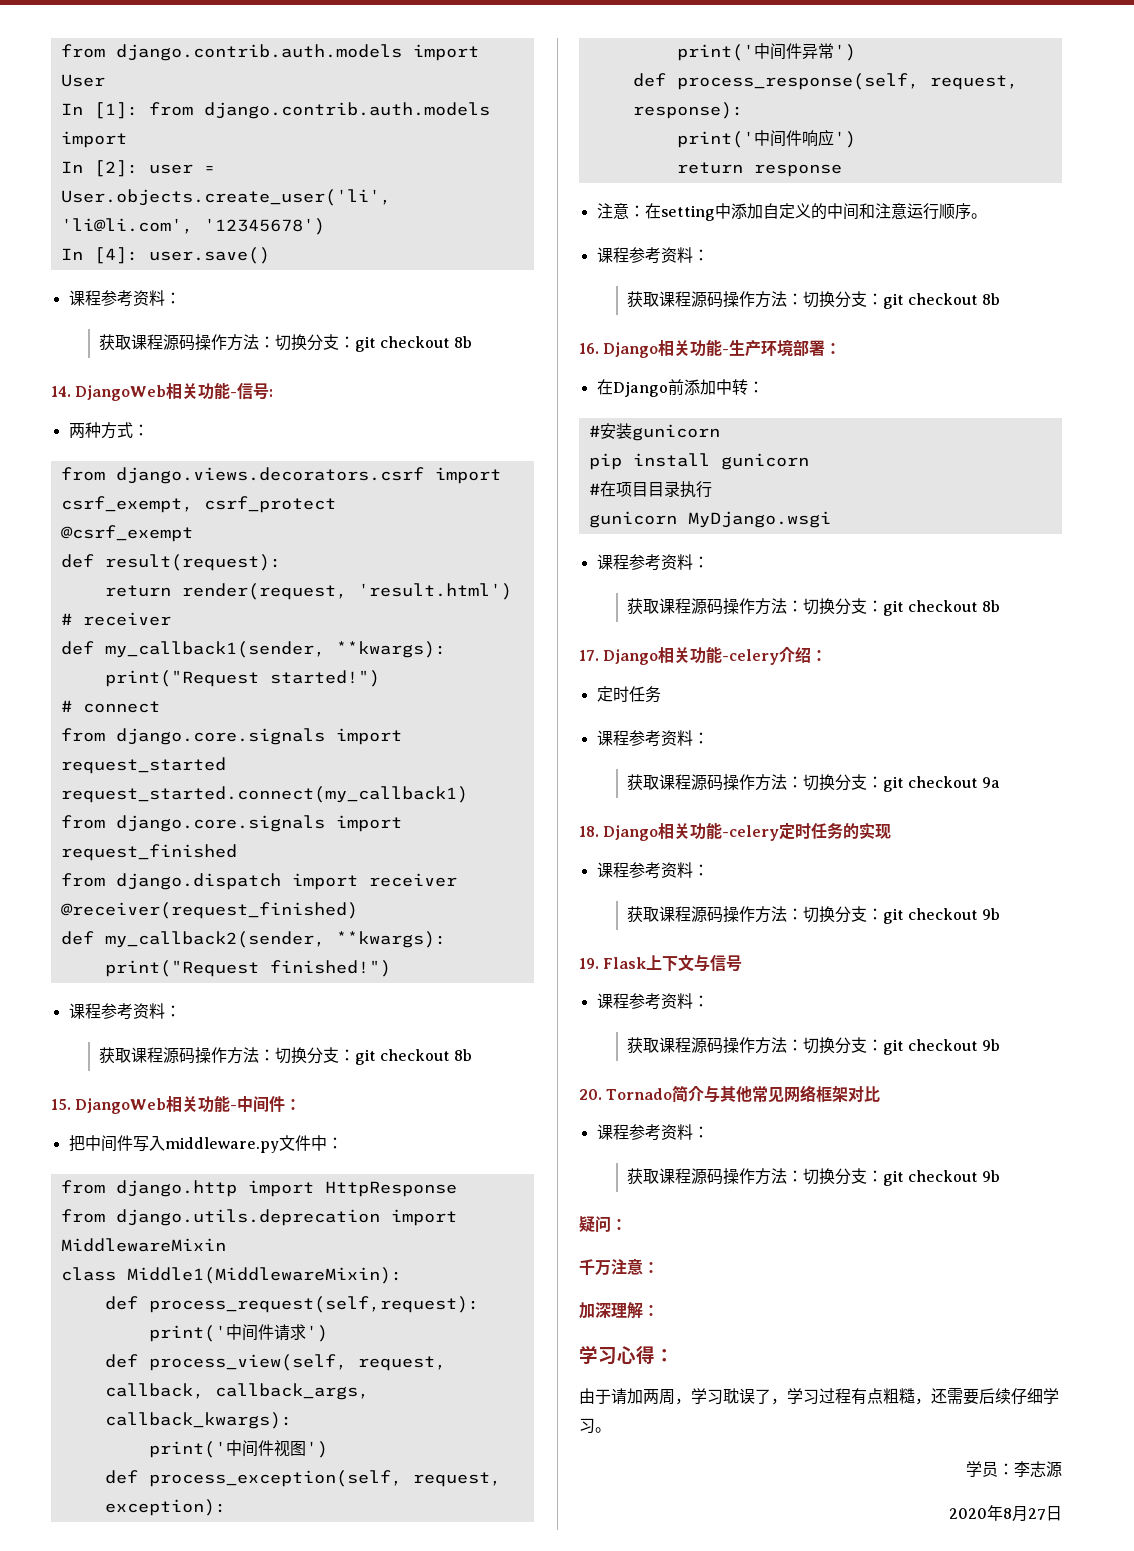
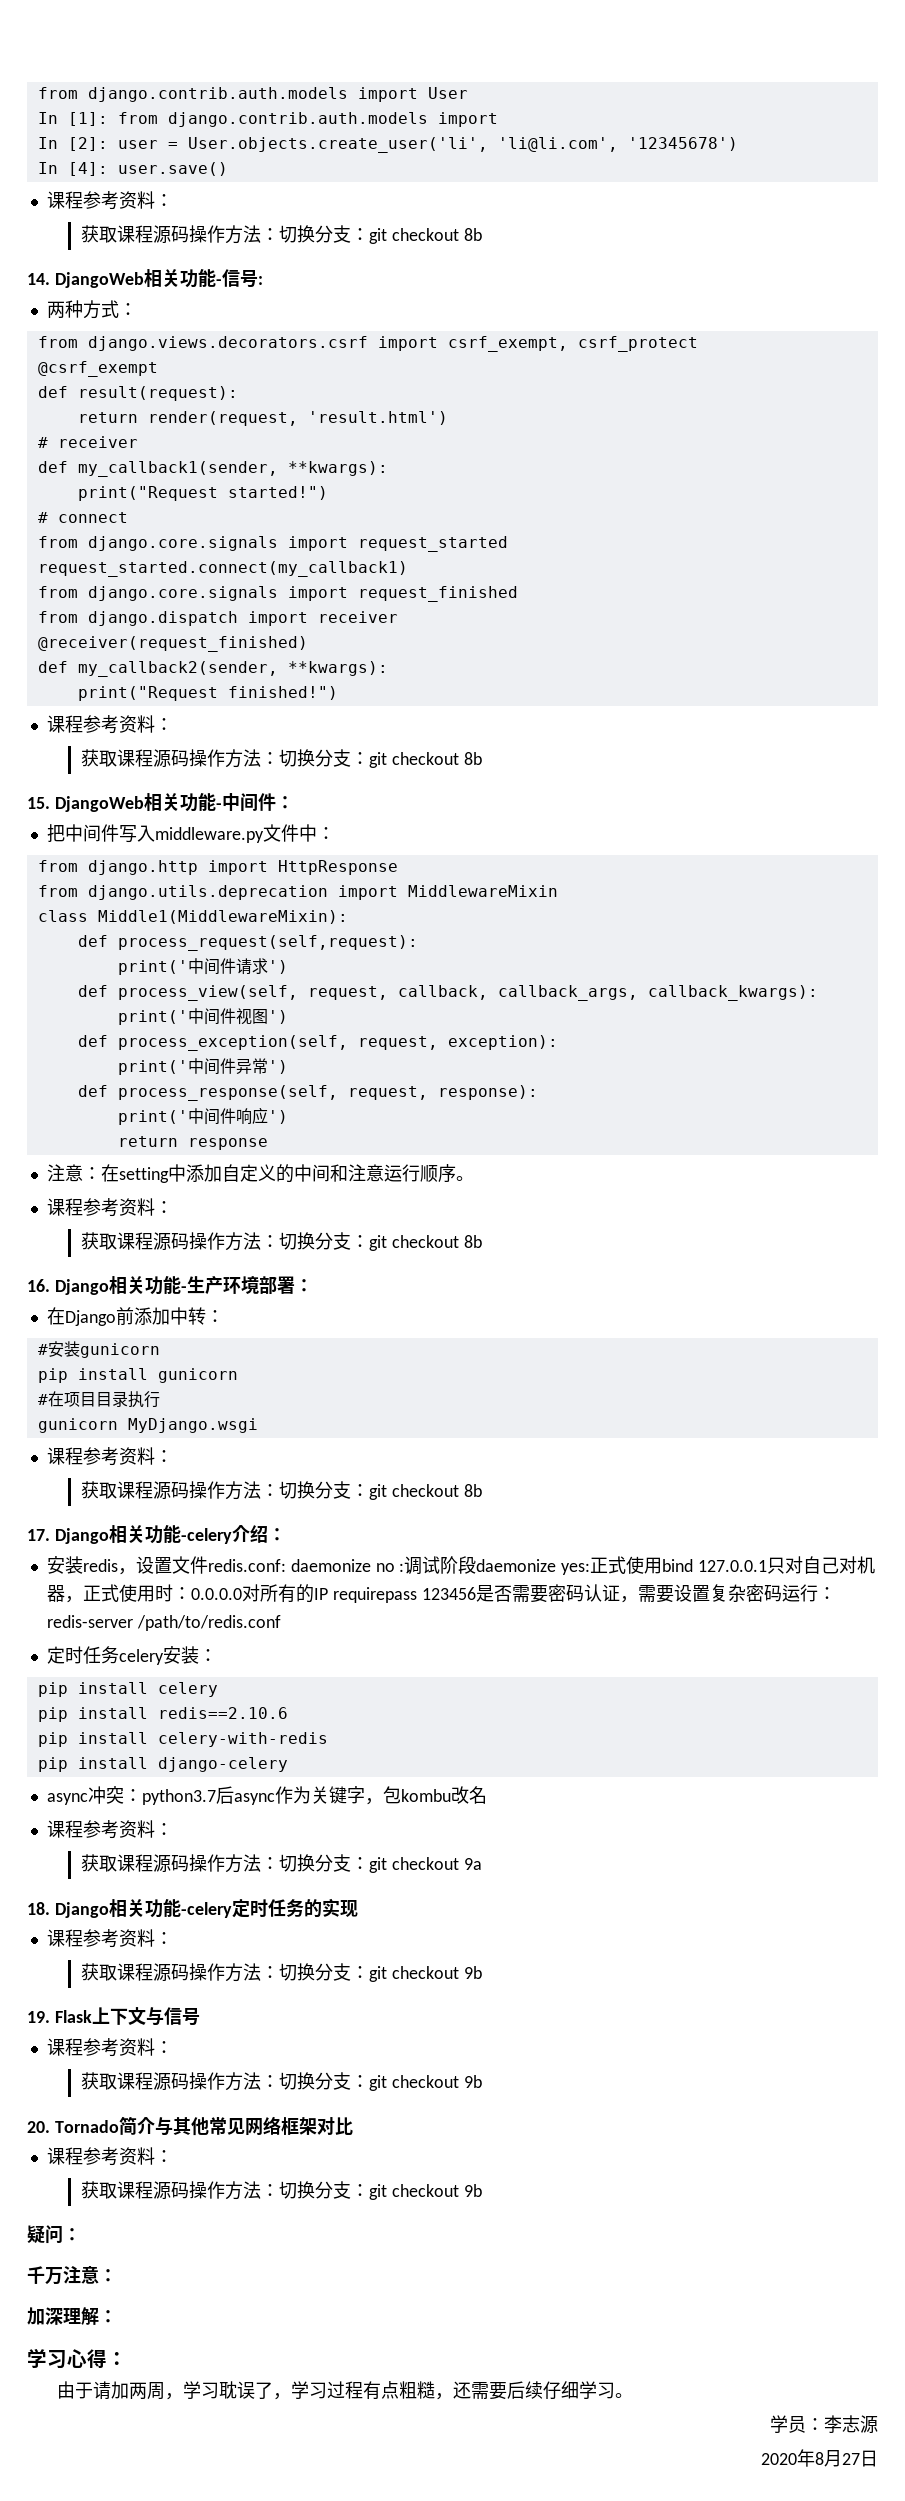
  17. Django相关功能-celery介绍：
- 定时任务
+ 安装redis，设置文件redis.conf: daemonize no :调试阶段daemonize yes:正式使用bind 127.0.0.1只对自己对机器，正式使用时：0.0.0.0对所有的IP requirepass 123456是否需要密码认证，需要设置复杂密码运行：redis-server /path/to/redis.conf
+ 定时任务celery安装：
+ pip install celery
+ pip install redis==2.10.6
+ pip install celery-with-redis
+ pip install django-celery
+ async冲突：python3.7后async作为关键字，包kombu改名

